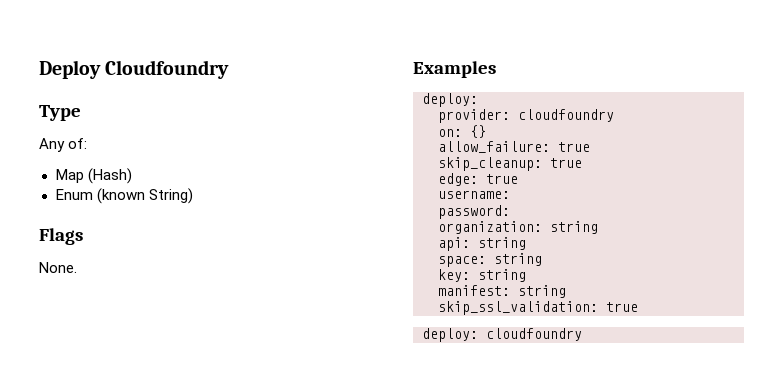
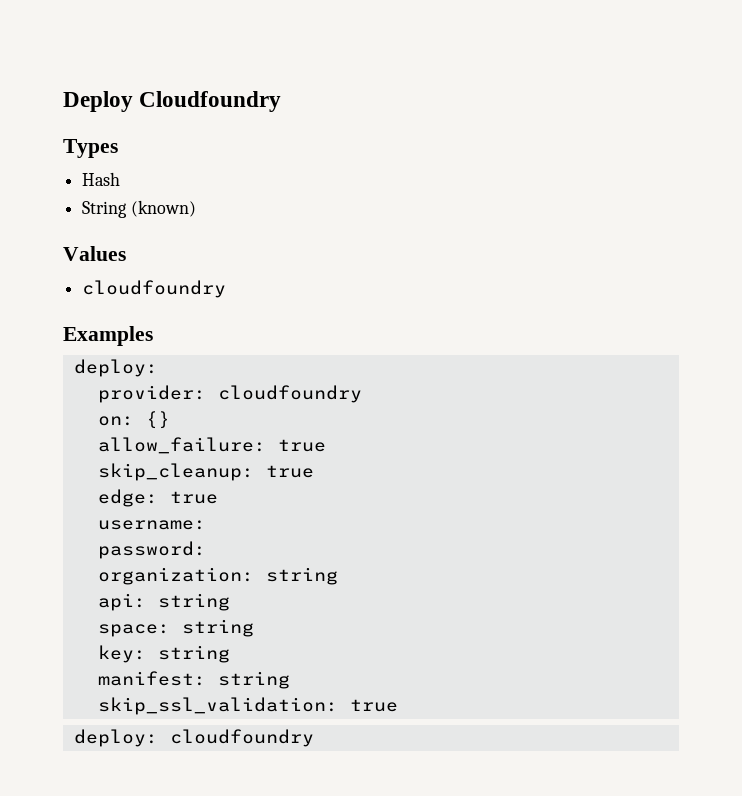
- Type
- Any of:
- Map (Hash)
- Enum (known String)
- Flags
- None.
+ Types
+ Hash
+ String (known)
+ Values
+ cloudfoundry

